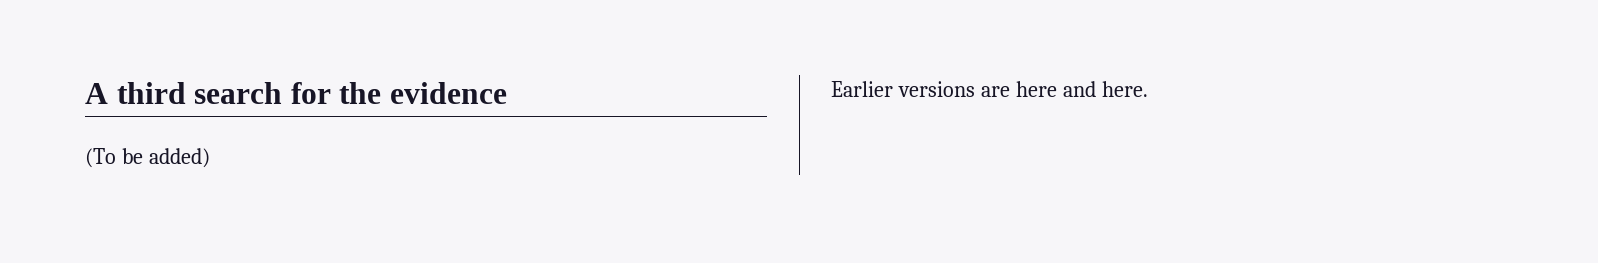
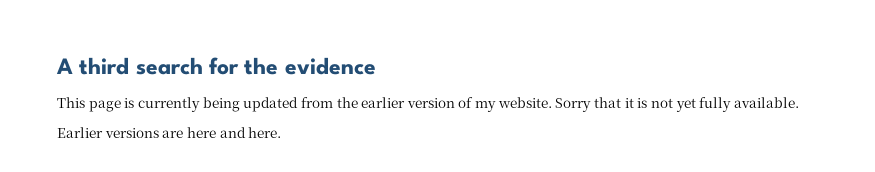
- (To be added)
+ This page is currently being updated from the earlier version of my website. Sorry that it is not yet fully available.

